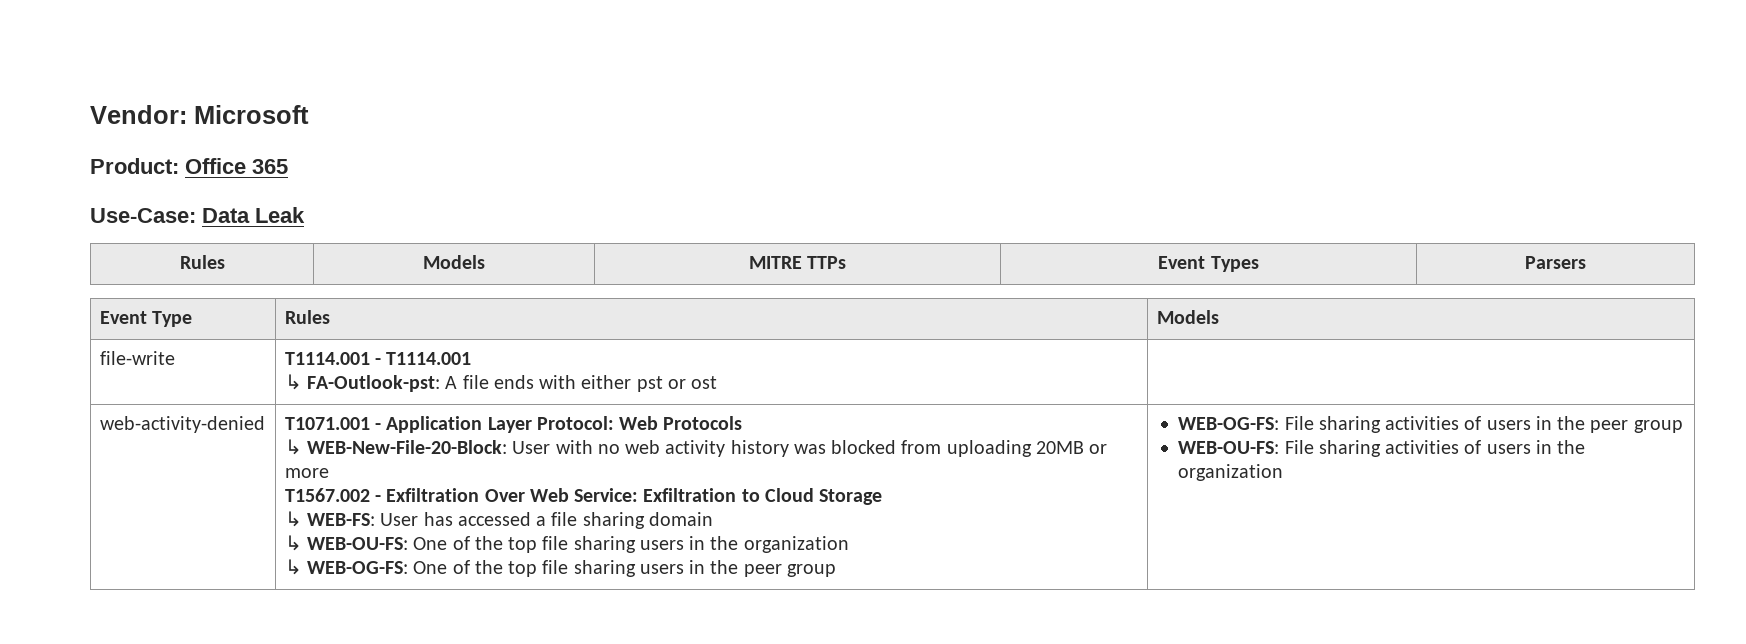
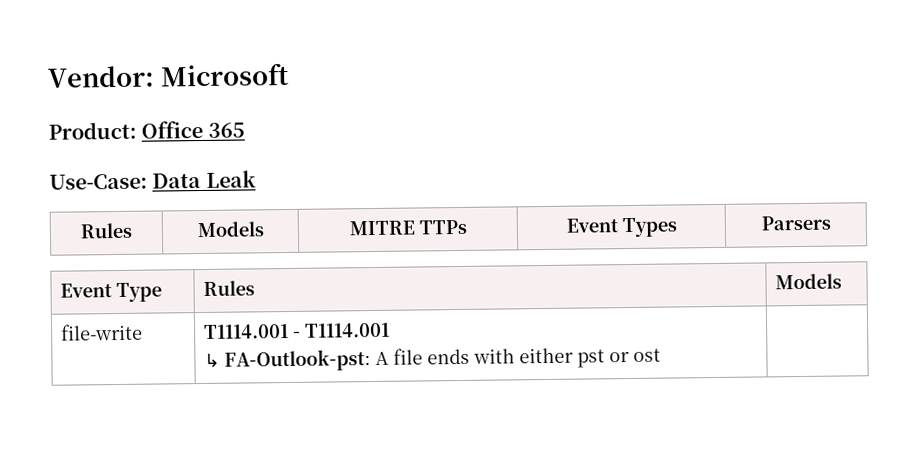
- web-activity-denied | T1071.001 - Application Layer Protocol: Web Protocols
- ↳ WEB-New-File-20-Block: User with no web activity history was blocked from uploading 20MB or more
- T1567.002 - Exfiltration Over Web Service: Exfiltration to Cloud Storage
- ↳ WEB-FS: User has accessed a file sharing domain
- ↳ WEB-OU-FS: One of the top file sharing users in the organization
- ↳ WEB-OG-FS: One of the top file sharing users in the peer group | WEB-OG-FS: File sharing activities of users in the peer group
- WEB-OU-FS: File sharing activities of users in the organization

